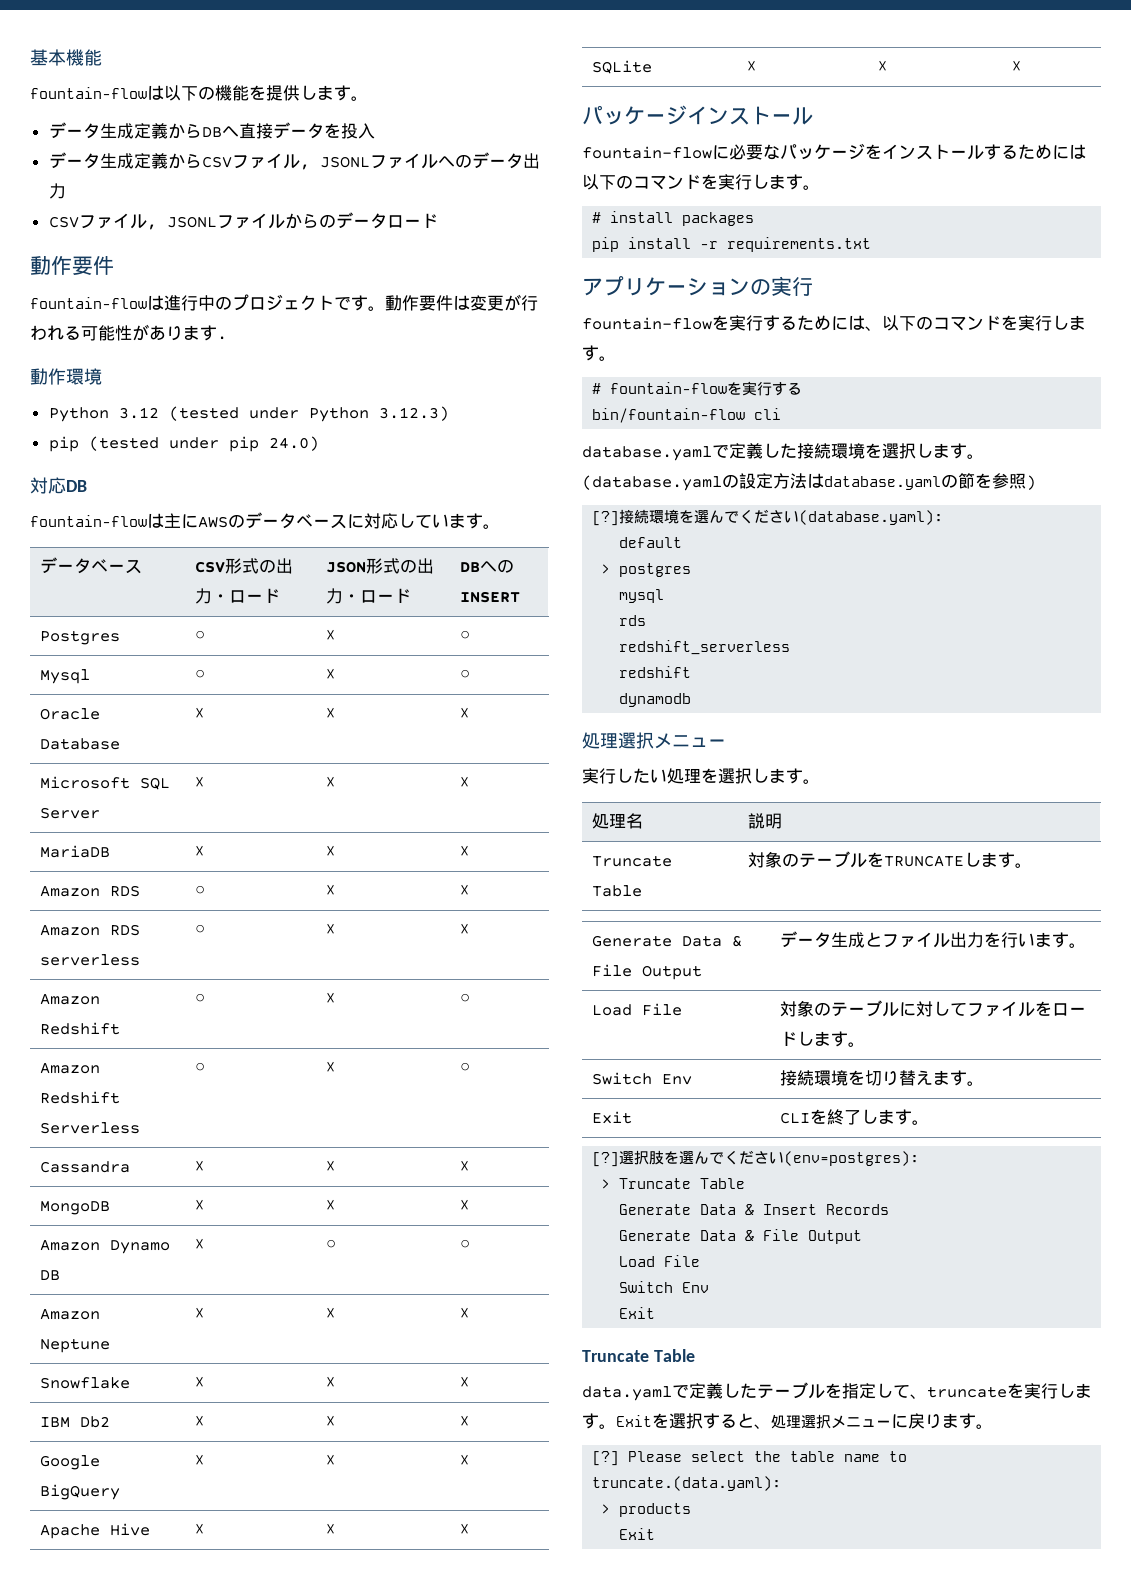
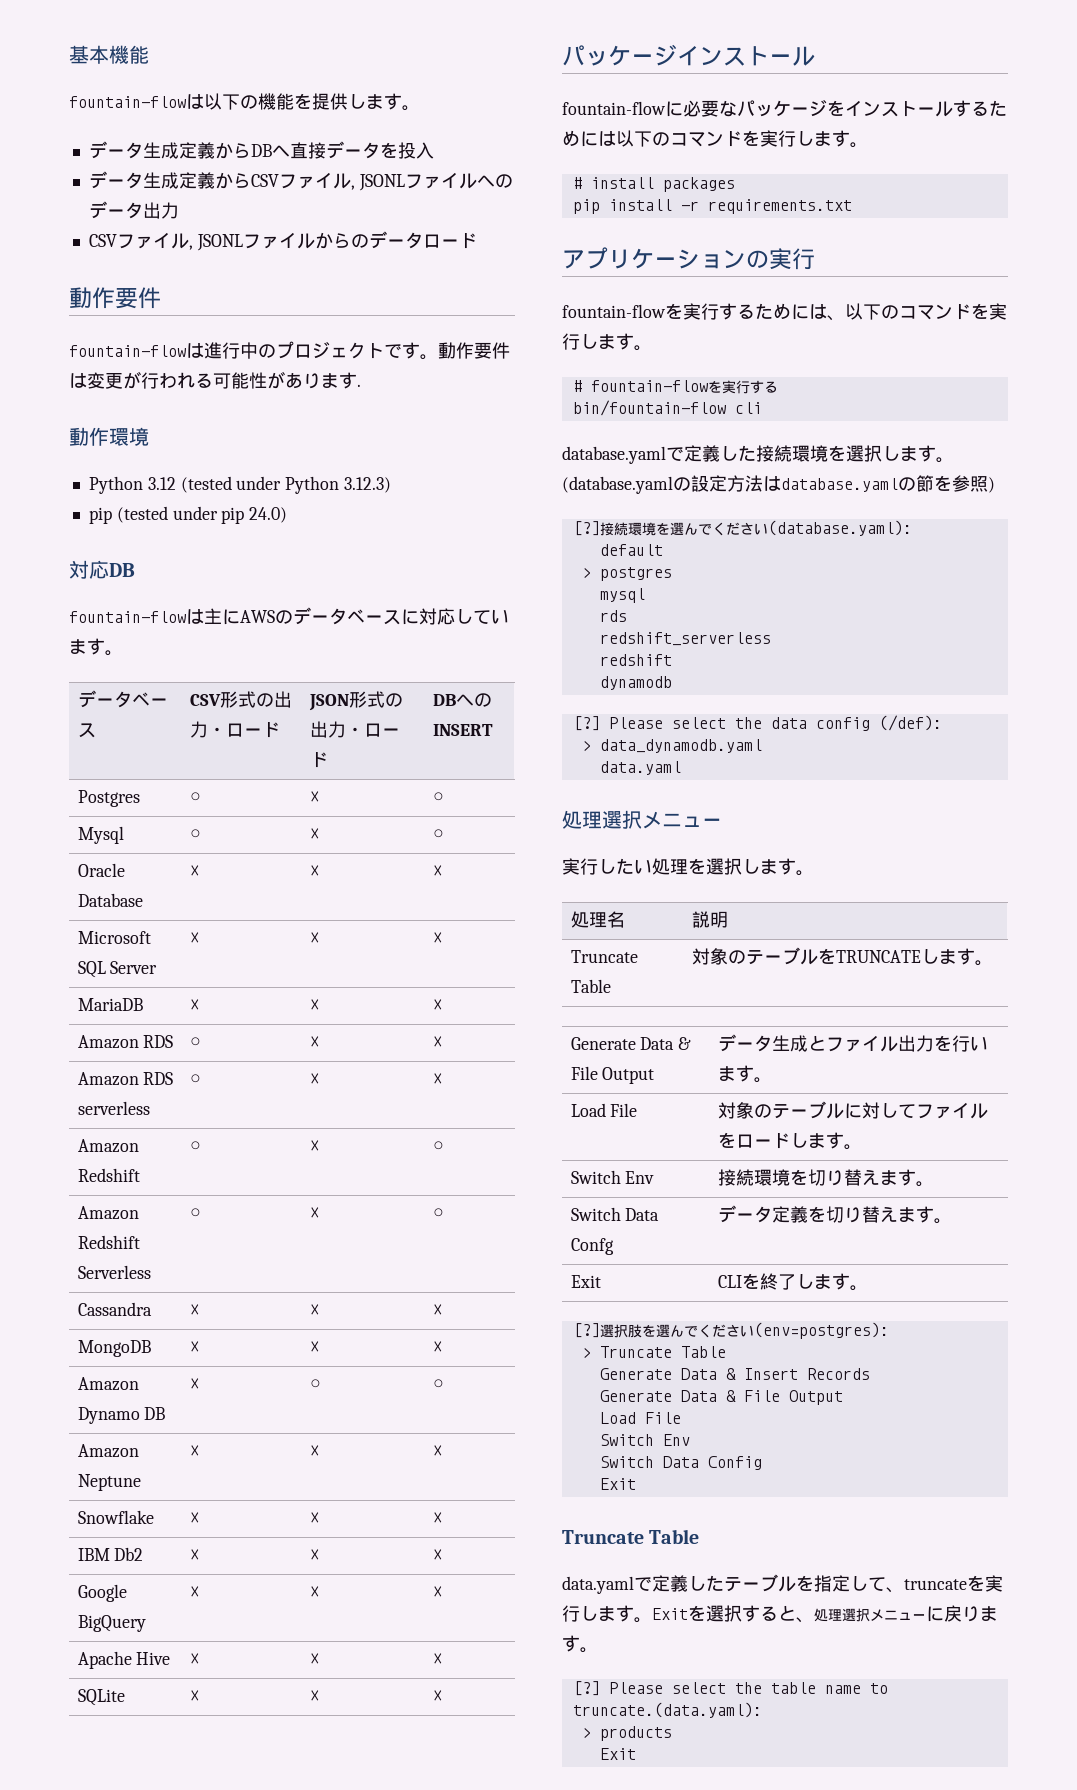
+ [?] Please select the data config (/def):
+ > data_dynamodb.yaml
+ data.yaml
+ Switch Data Confg | データ定義を切り替えます。
+ Switch Data Config

